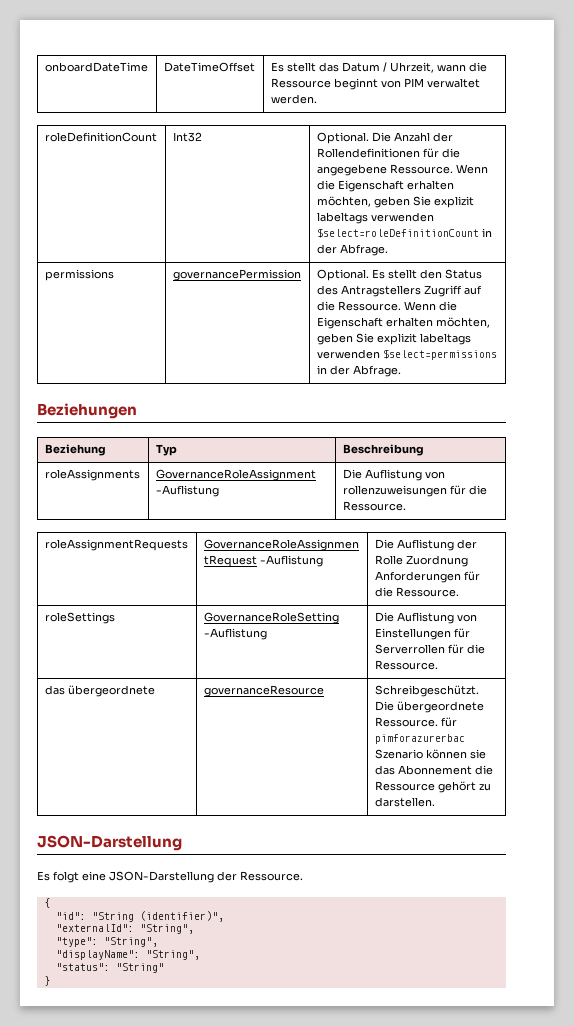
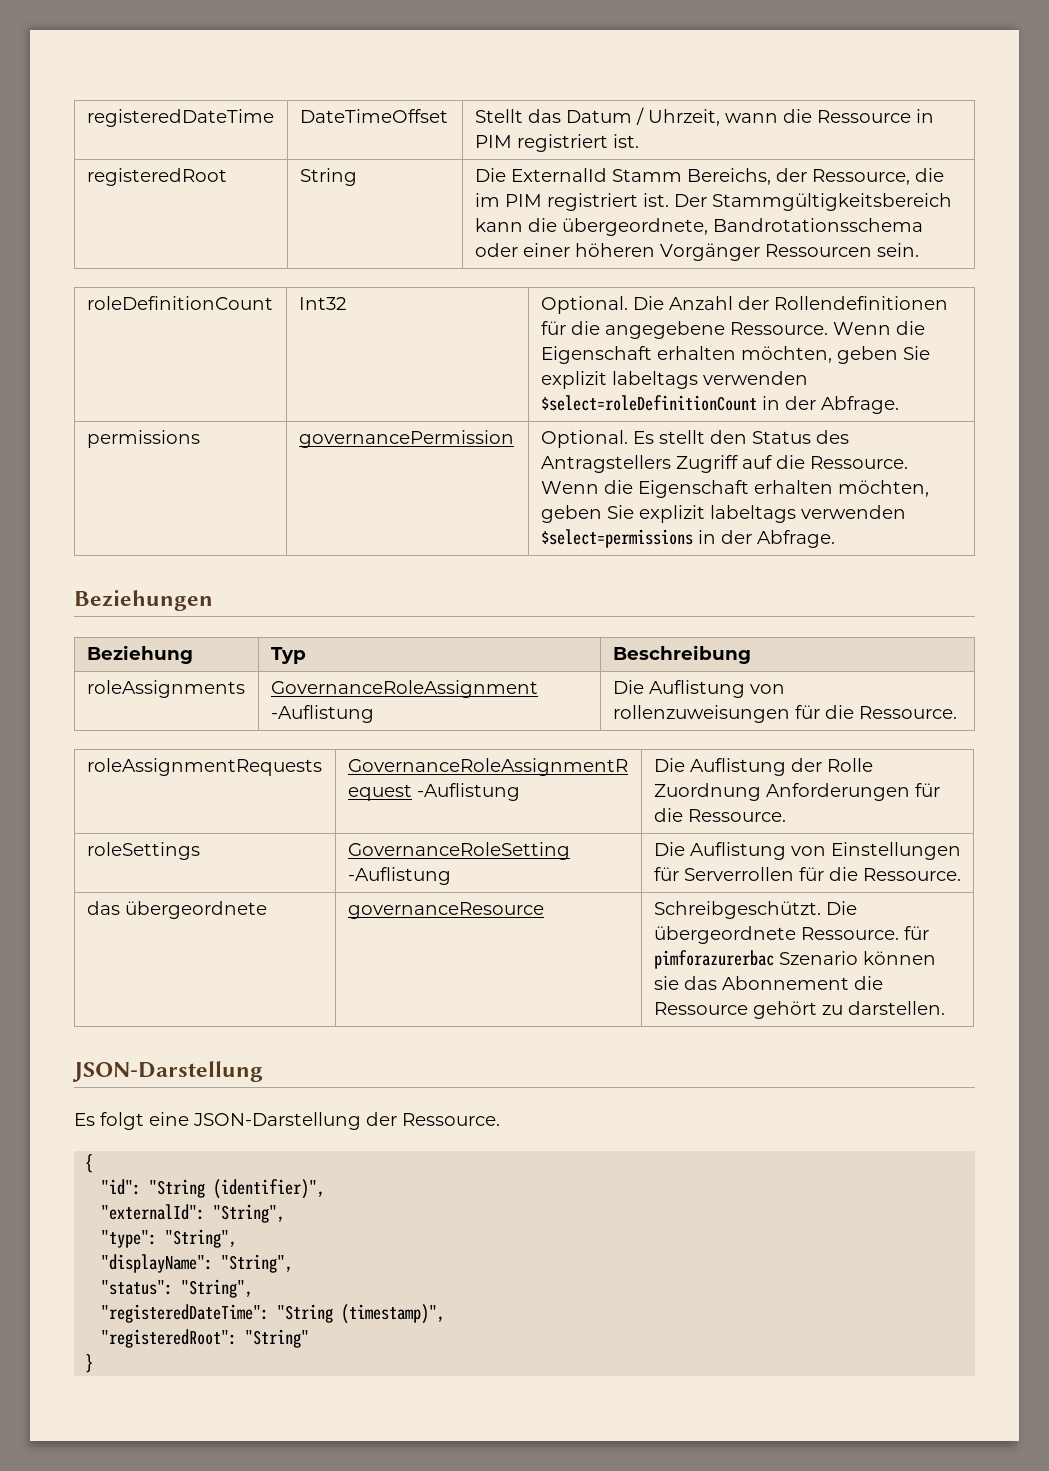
- onboardDateTime | DateTimeOffset | Es stellt das Datum / Uhrzeit, wann die Ressource beginnt von PIM verwaltet werden.
+ registeredDateTime | DateTimeOffset | Stellt das Datum / Uhrzeit, wann die Ressource in PIM registriert ist.
+ registeredRoot | String | Die ExternalId Stamm Bereichs, der Ressource, die im PIM registriert ist. Der Stammgültigkeitsbereich kann die übergeordnete, Bandrotationsschema oder einer höheren Vorgänger Ressourcen sein.
- "status": "String"
+ "status": "String",
+ "registeredDateTime": "String (timestamp)",
+ "registeredRoot": "String"

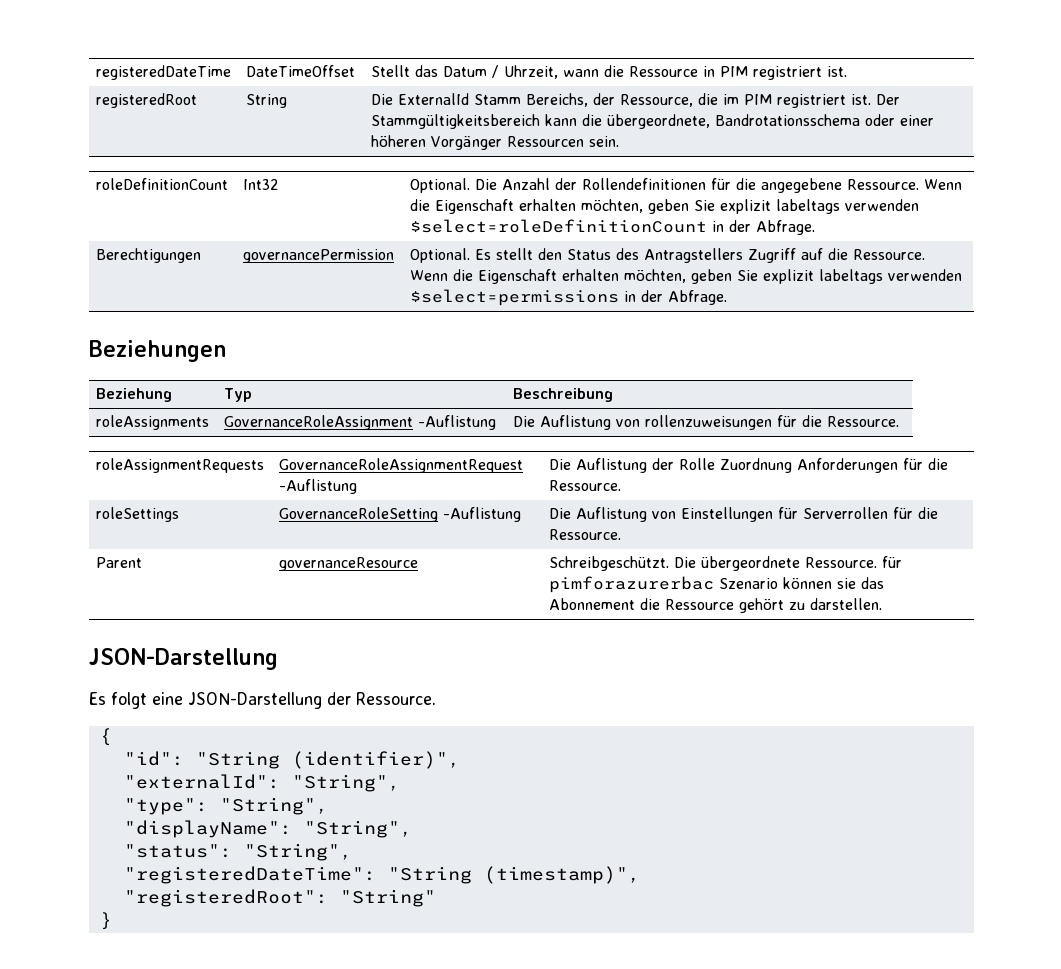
- permissions | governancePermission | Optional. Es stellt den Status des Antragstellers Zugriff auf die Ressource. Wenn die Eigenschaft erhalten möchten, geben Sie explizit labeltags verwenden $select=permissions in der Abfrage.
+ Berechtigungen | governancePermission | Optional. Es stellt den Status des Antragstellers Zugriff auf die Ressource. Wenn die Eigenschaft erhalten möchten, geben Sie explizit labeltags verwenden $select=permissions in der Abfrage.
- das übergeordnete | governanceResource | Schreibgeschützt. Die übergeordnete Ressource. für pimforazurerbac Szenario können sie das Abonnement die Ressource gehört zu darstellen.
+ Parent | governanceResource | Schreibgeschützt. Die übergeordnete Ressource. für pimforazurerbac Szenario können sie das Abonnement die Ressource gehört zu darstellen.

